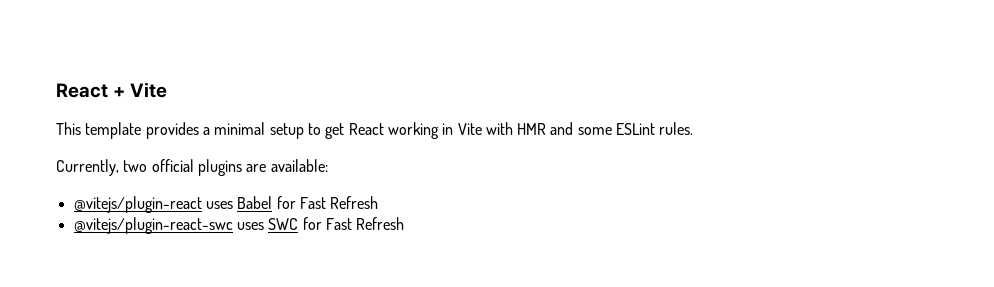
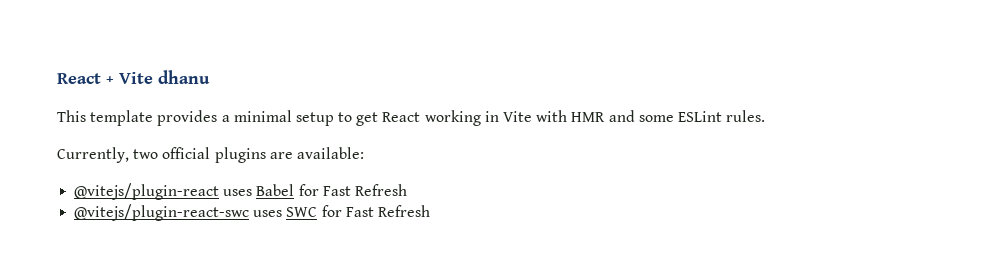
- React + Vite
+ React + Vite dhanu

